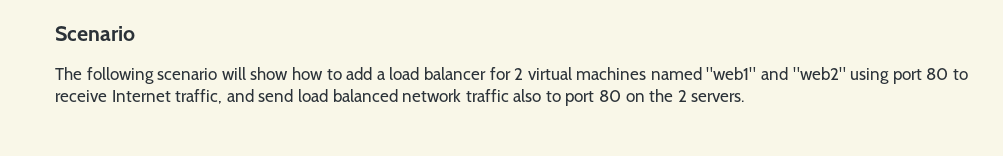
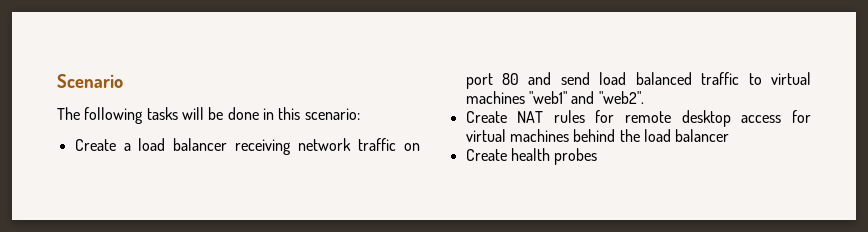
- The following scenario will show how to add a load balancer for 2 virtual machines named "web1" and "web2" using port 80 to receive Internet traffic, and send load balanced network traffic also to port 80 on the 2 servers.
+ The following tasks will be done in this scenario:
+ Create a load balancer receiving network traffic on port 80 and send load balanced traffic to virtual machines "web1" and "web2".
+ Create NAT rules for remote desktop access for virtual machines behind the load balancer
+ Create health probes

